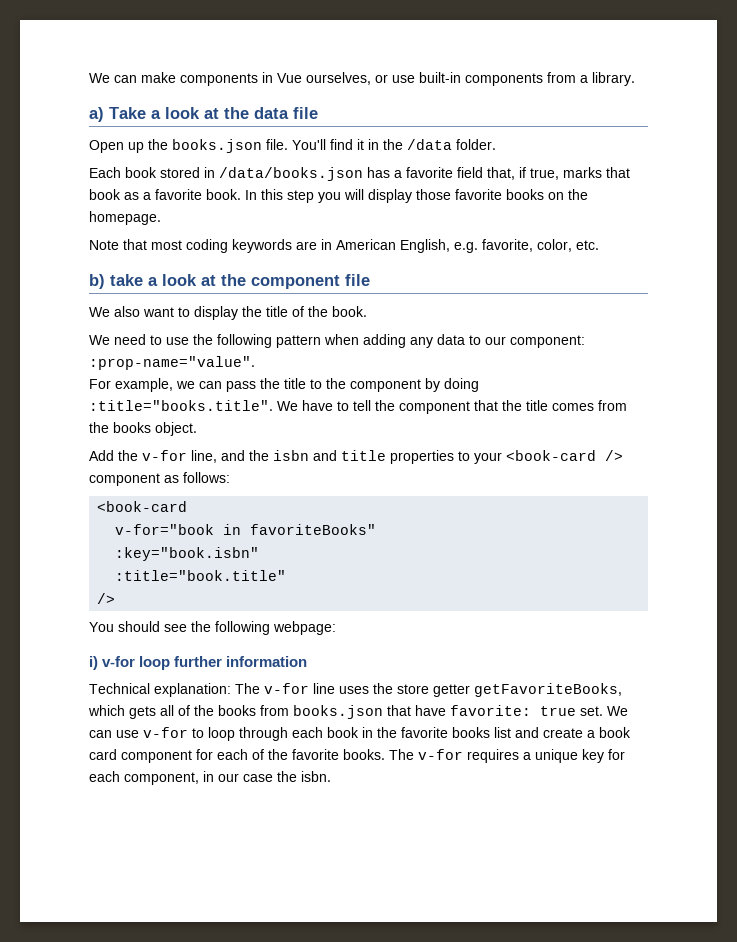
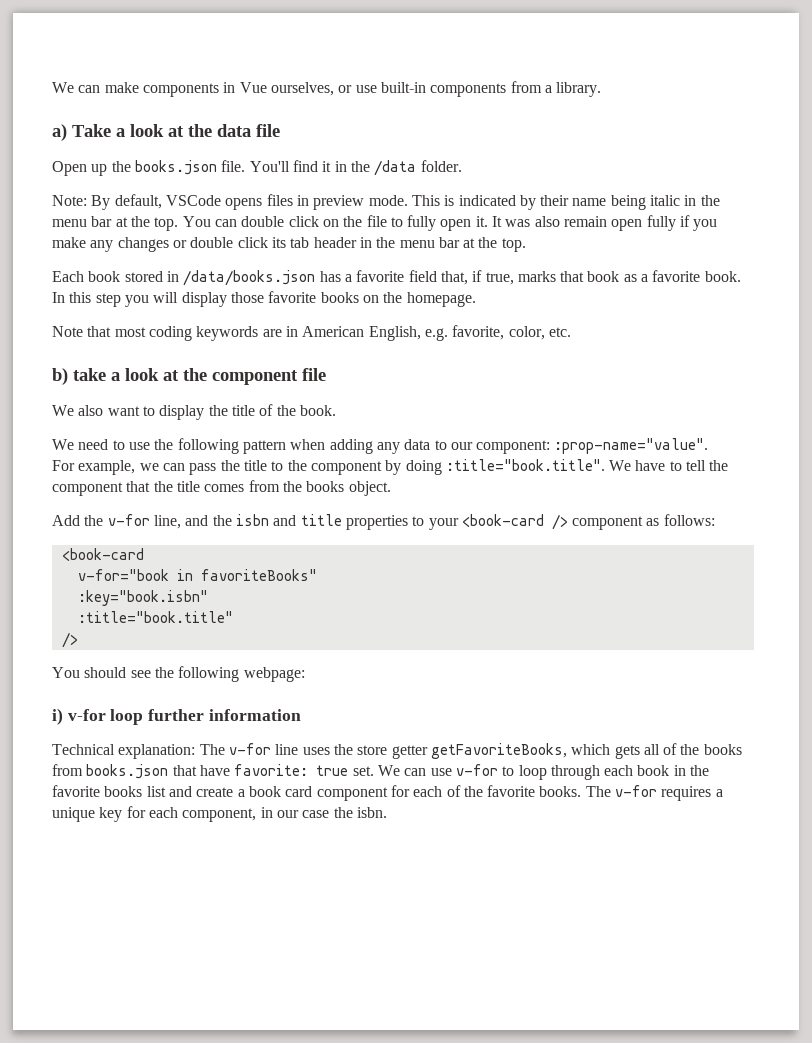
+ Note: By default, VSCode opens files in preview mode. This is indicated by their name being italic in the menu bar at the top. You can double click on the file to fully open it. It was also remain open fully if you make any changes or double click its tab header in the menu bar at the top.
- For example, we can pass the title to the component by doing :title="books.title". We have to tell the component that the title comes from the books object.
+ For example, we can pass the title to the component by doing :title="book.title". We have to tell the component that the title comes from the books object.

